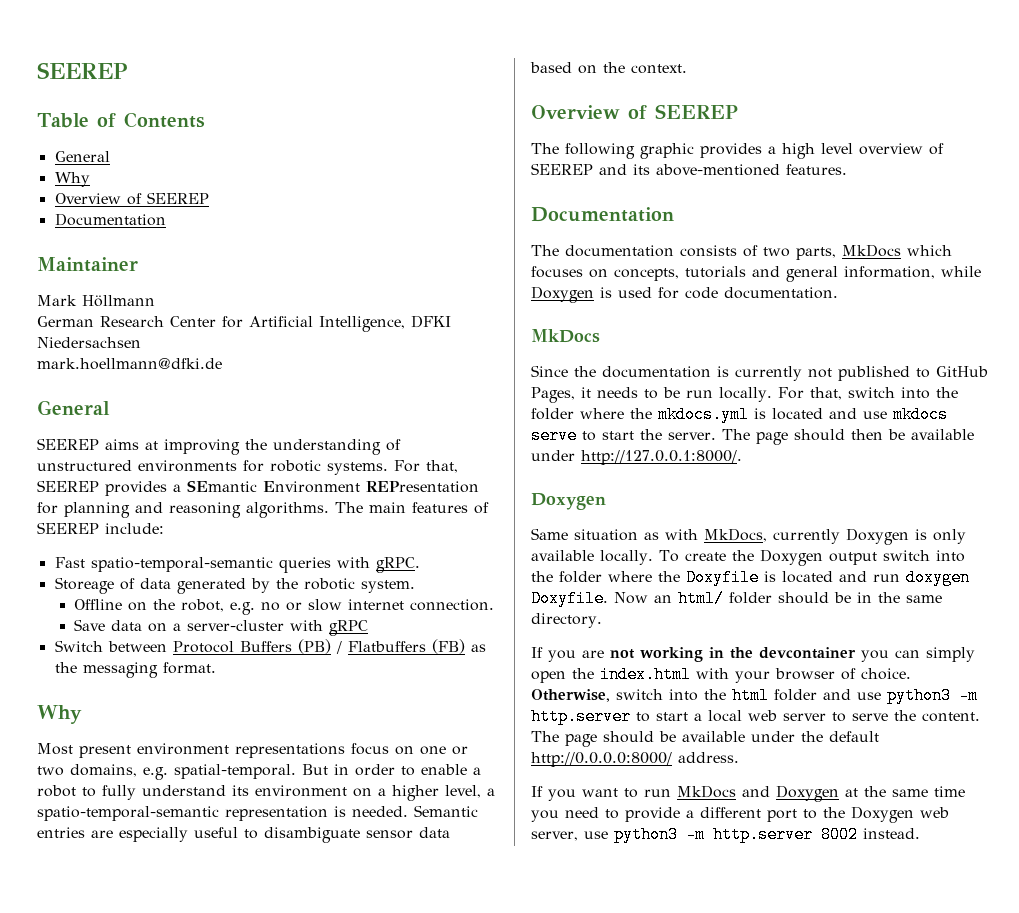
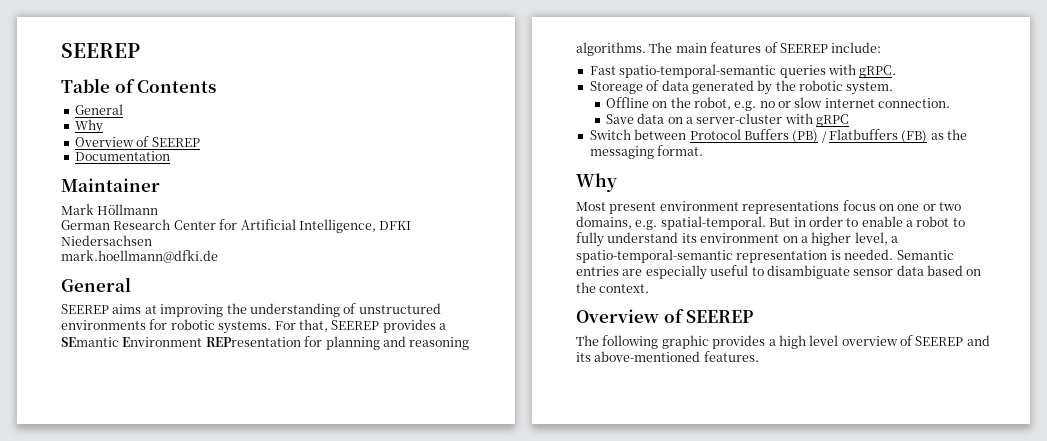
  The following graphic provides a high level overview of SEEREP and its above-mentioned features.
- Documentation
- The documentation consists of two parts, MkDocs which focuses on concepts, tutorials and general information, while Doxygen is used for code documentation.
- MkDocs
- Since the documentation is currently not published to GitHub Pages, it needs to be run locally. For that, switch into the folder where the mkdocs.yml is located and use mkdocs serve to start the server. The page should then be available under http://127.0.0.1:8000/.
- Doxygen
- Same situation as with MkDocs, currently Doxygen is only available locally. To create the Doxygen output switch into the folder where the Doxyfile is located and run doxygen Doxyfile. Now an html/ folder should be in the same directory.
- If you are not working in the devcontainer you can simply open the index.html with your browser of choice. Otherwise, switch into the html folder and use python3 -m http.server to start a local web server to serve the content. The page should be available under the default http://0.0.0.0:8000/ address.
- If you want to run MkDocs and Doxygen at the same time you need to provide a different port to the Doxygen web server, use python3 -m http.server 8002 instead.

